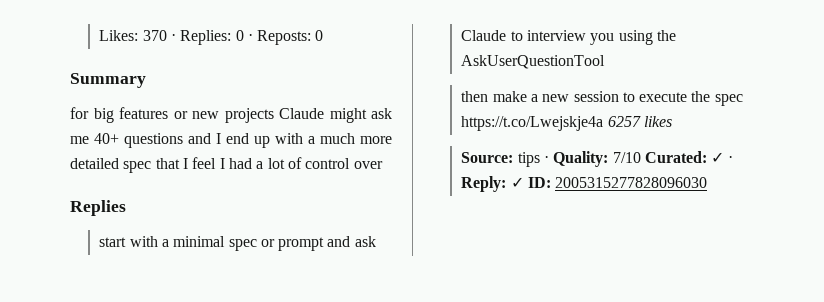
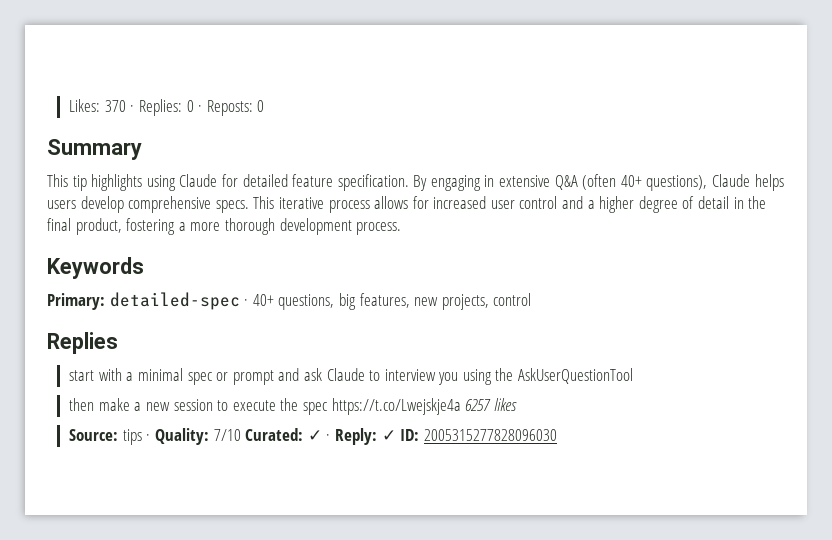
- for big features or new projects Claude might ask me 40+ questions and I end up with a much more detailed spec that I feel I had a lot of control over
+ This tip highlights using Claude for detailed feature specification. By engaging in extensive Q&A (often 40+ questions), Claude helps users develop comprehensive specs. This iterative process allows for increased user control and a higher degree of detail in the final product, fostering a more thorough development process.
+ Keywords
+ Primary: detailed-spec · 40+ questions, big features, new projects, control

